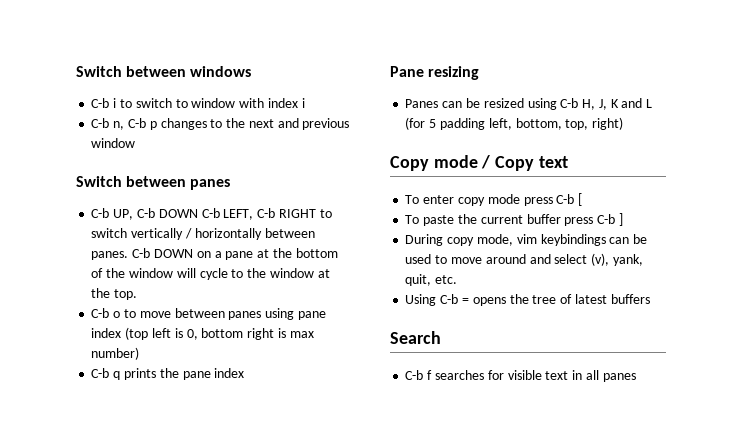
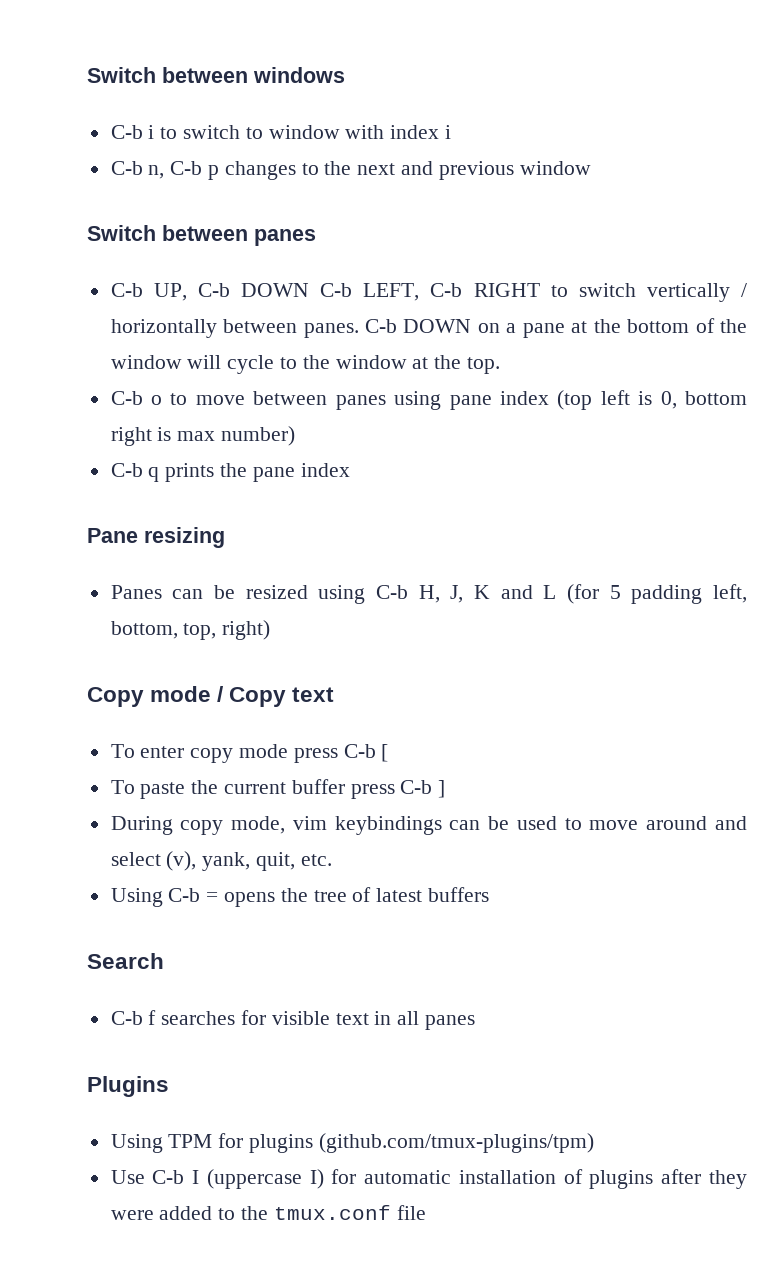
+ Plugins
+ Using TPM for plugins (github.com/tmux-plugins/tpm)
+ Use C-b I (uppercase I) for automatic installation of plugins after they were added to the tmux.conf file

